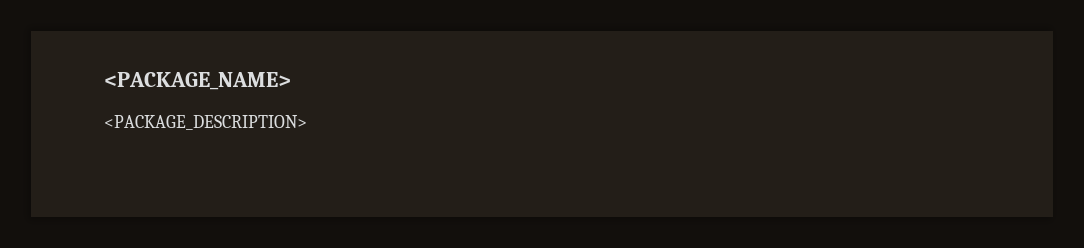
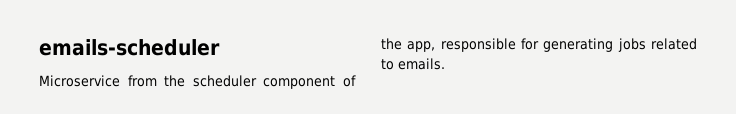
- <PACKAGE_NAME>
- <PACKAGE_DESCRIPTION>
+ emails-scheduler
+ Microservice from the scheduler component of the app, responsible for generating jobs related to emails.

